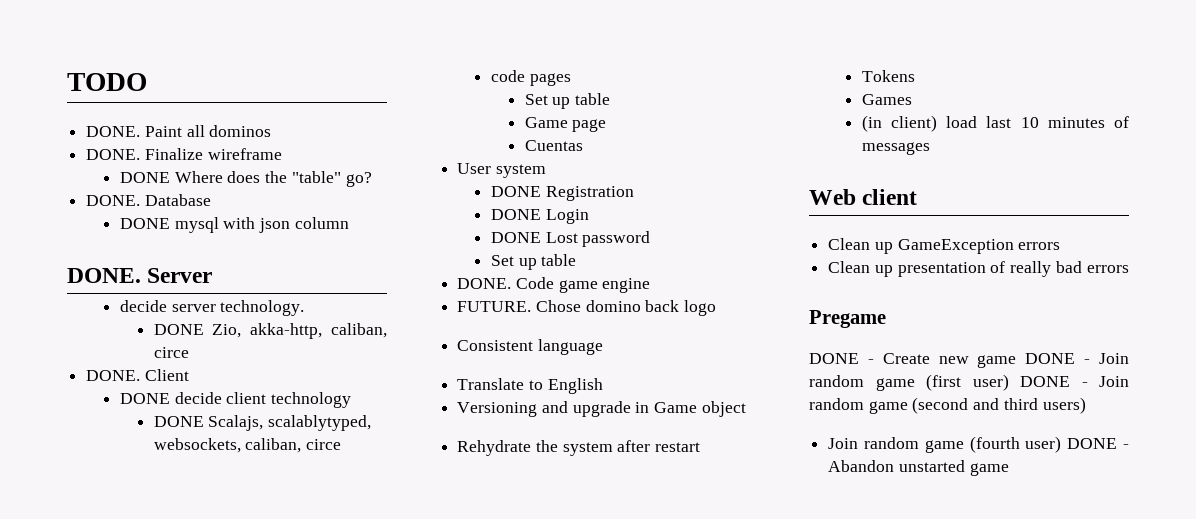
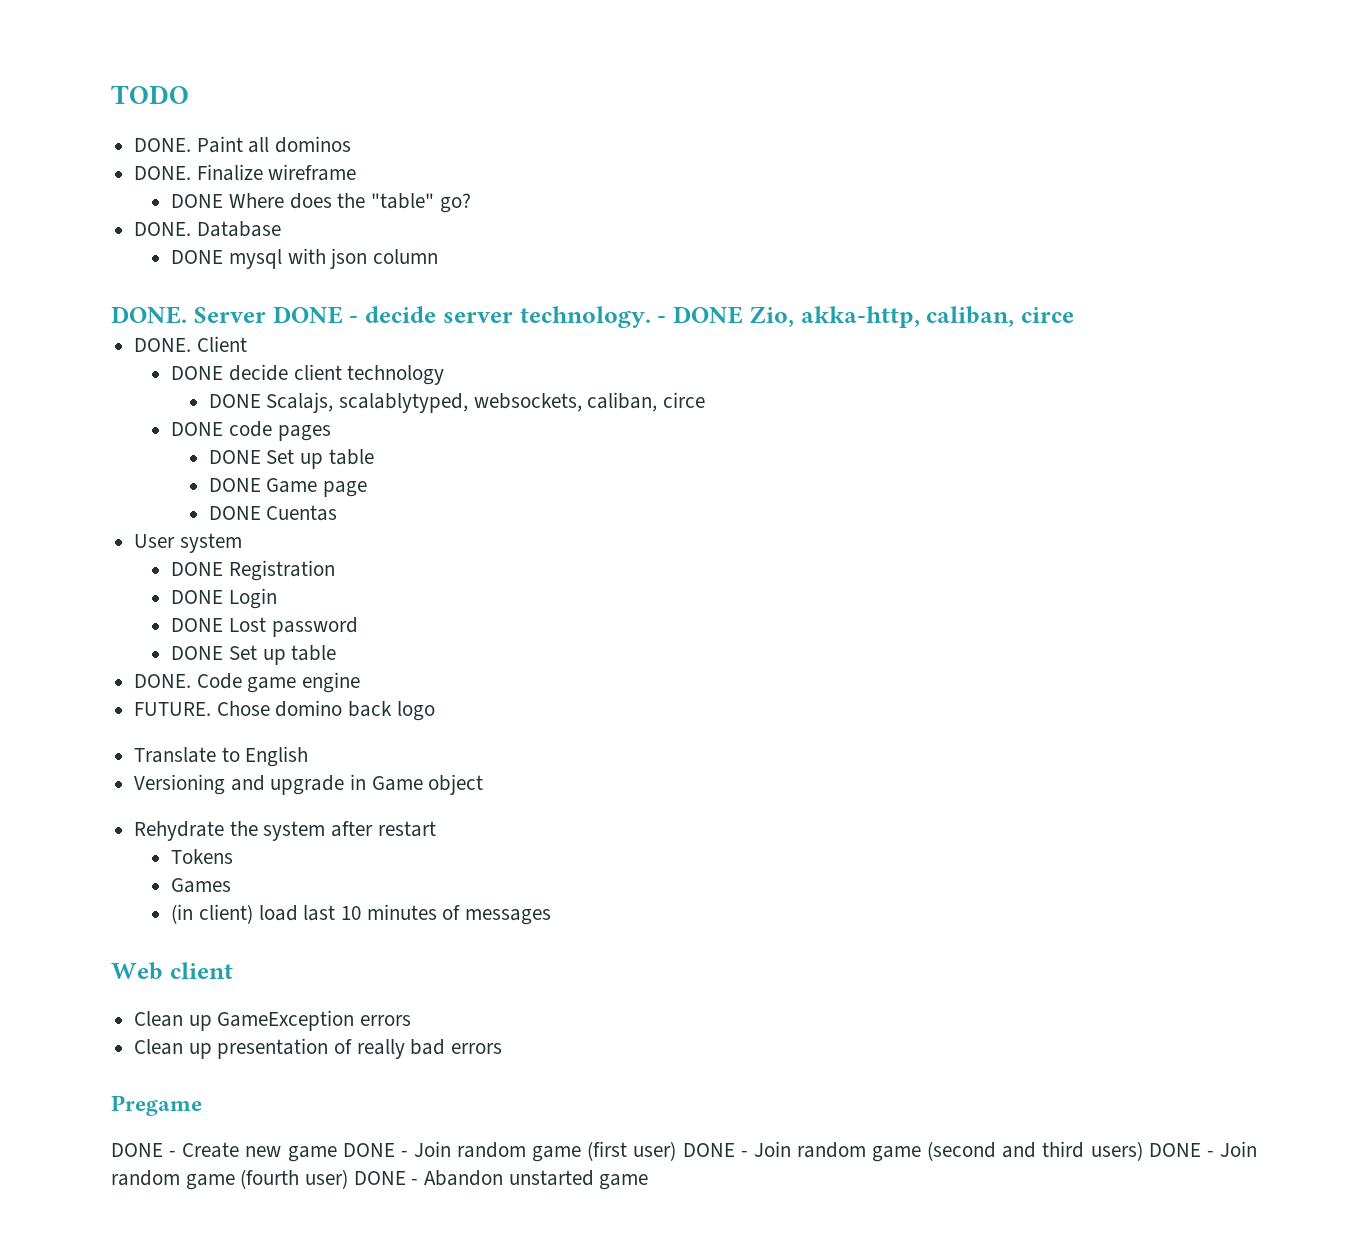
- Server
- decide server technology.
- DONE Zio, akka-http, caliban, circe
+ Server DONE - decide server technology. - DONE Zio, akka-http, caliban, circe
- code pages
- Set up table
- Game page
+ DONE code pages
+ DONE Set up table
+ DONE Game page
- Cuentas
+ DONE Cuentas
  DONE Lost password
- Set up table
+ DONE Set up table
- Consistent language
- DONE - Create new game DONE - Join random game (first user) DONE - Join random game (second and third users)
- Join random game (fourth user) DONE - Abandon unstarted game
+ DONE - Create new game DONE - Join random game (first user) DONE - Join random game (second and third users) DONE - Join random game (fourth user) DONE - Abandon unstarted game

